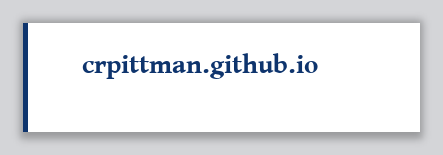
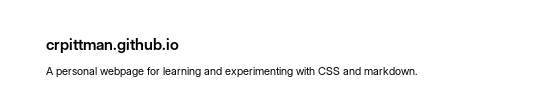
+ A personal webpage for learning and experimenting with CSS and markdown.

